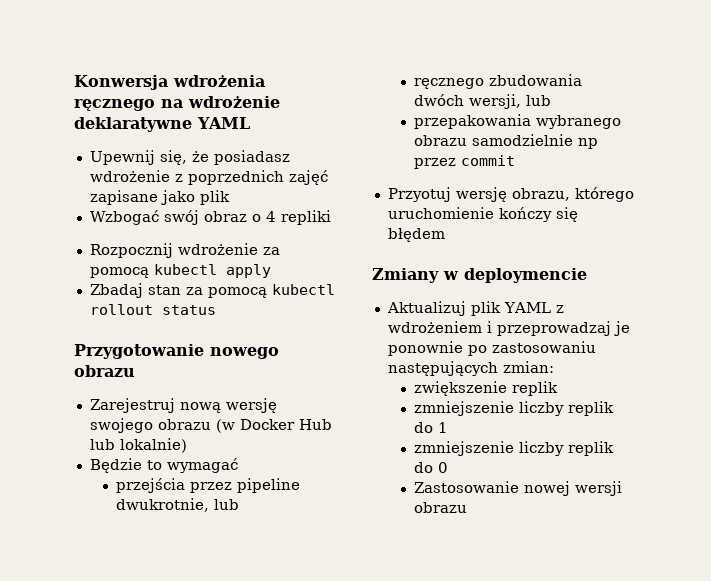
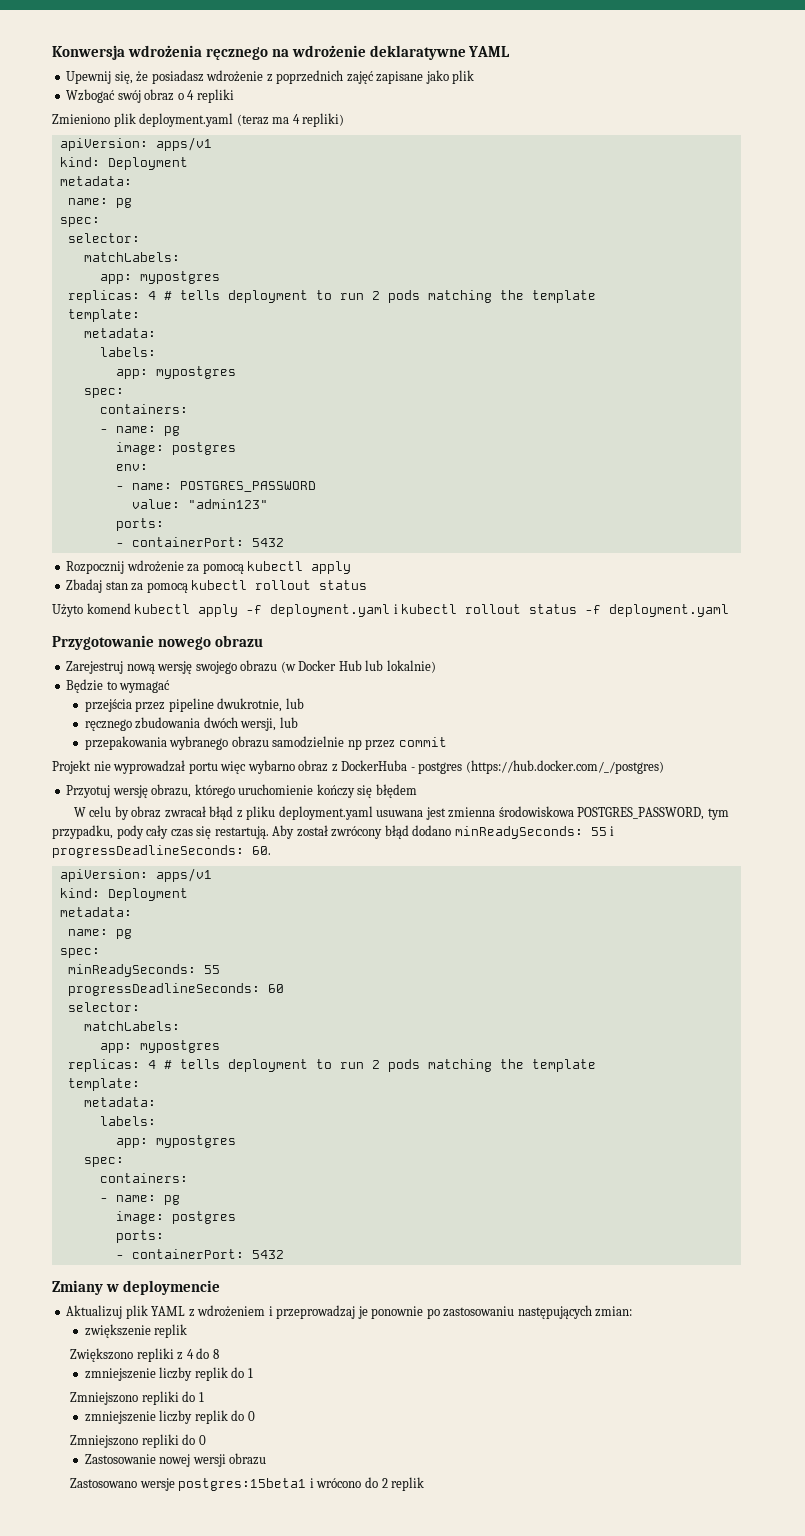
+ Zmieniono plik deployment.yaml (teraz ma 4 repliki)
+ apiVersion: apps/v1
+ kind: Deployment
+ metadata:
+ name: pg
+ spec:
+ selector:
+ matchLabels:
+ app: mypostgres
+ replicas: 4 # tells deployment to run 2 pods matching the template
+ template:
+ metadata:
+ labels:
+ app: mypostgres
+ spec:
+ containers:
+ - name: pg
+ image: postgres
+ env:
+ - name: POSTGRES_PASSWORD
+ value: "admin123"
+ ports:
+ - containerPort: 5432
+ Użyto komend kubectl apply -f deployment.yaml i kubectl rollout status -f deployment.yaml
+ Projekt nie wyprowadzał portu więc wybarno obraz z DockerHuba - postgres (https://hub.docker.com/_/postgres)
+ W celu by obraz zwracał błąd z pliku deployment.yaml usuwana jest zmienna środowiskowa POSTGRES_PASSWORD, tym przypadku, pody cały czas się restartują. Aby został zwrócony błąd dodano minReadySeconds: 55 i progressDeadlineSeconds: 60.
+ apiVersion: apps/v1
+ kind: Deployment
+ metadata:
+ name: pg
+ spec:
+ minReadySeconds: 55
+ progressDeadlineSeconds: 60
+ selector:
+ matchLabels:
+ app: mypostgres
+ replicas: 4 # tells deployment to run 2 pods matching the template
+ template:
+ metadata:
+ labels:
+ app: mypostgres
+ spec:
+ containers:
+ - name: pg
+ image: postgres
+ ports:
+ - containerPort: 5432
+ Zwiększono repliki z 4 do 8
+ Zmniejszono repliki do 1
+ Zmniejszono repliki do 0
+ Zastosowano wersje postgres:15beta1 i wrócono do 2 replik

